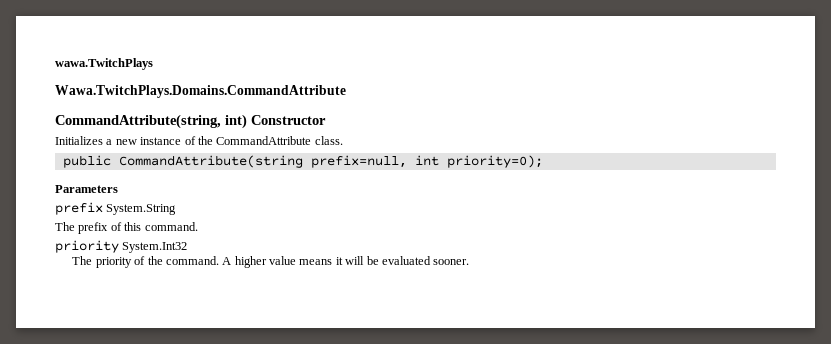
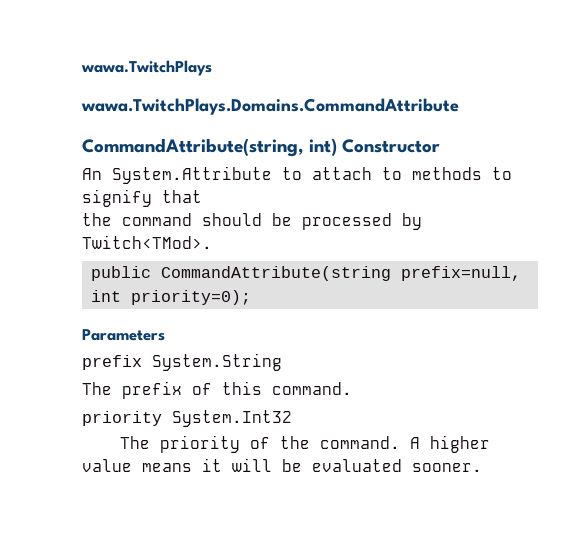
- Wawa.TwitchPlays.Domains.CommandAttribute
+ wawa.TwitchPlays.Domains.CommandAttribute
- Initializes a new instance of the CommandAttribute class.
+ An System.Attribute to attach to methods to signify that
+ the command should be processed by Twitch<TMod>.

